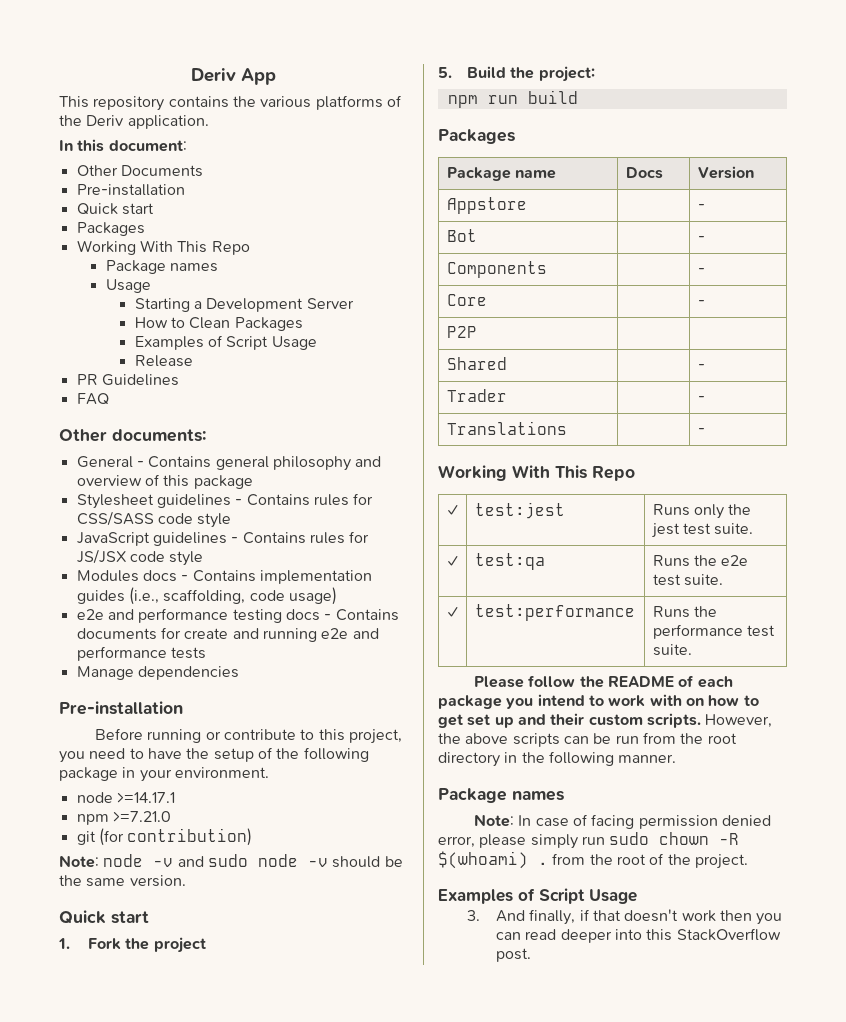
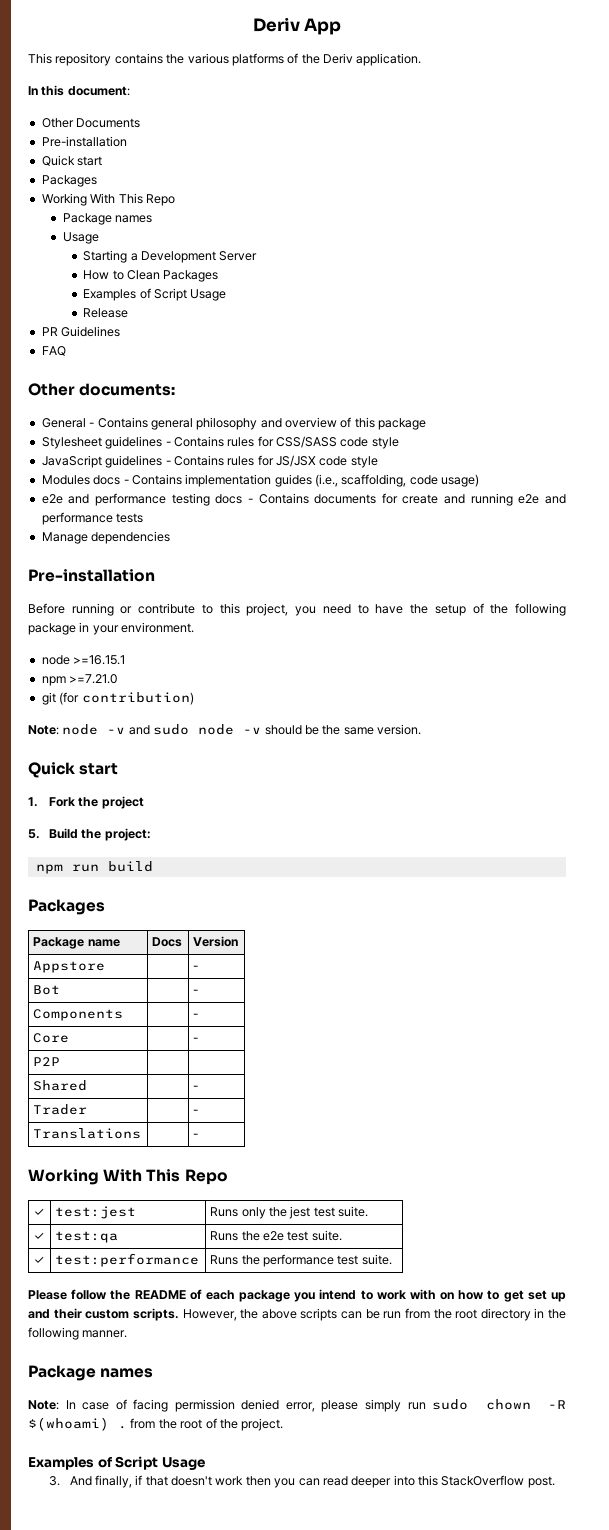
- node >=14.17.1
+ node >=16.15.1

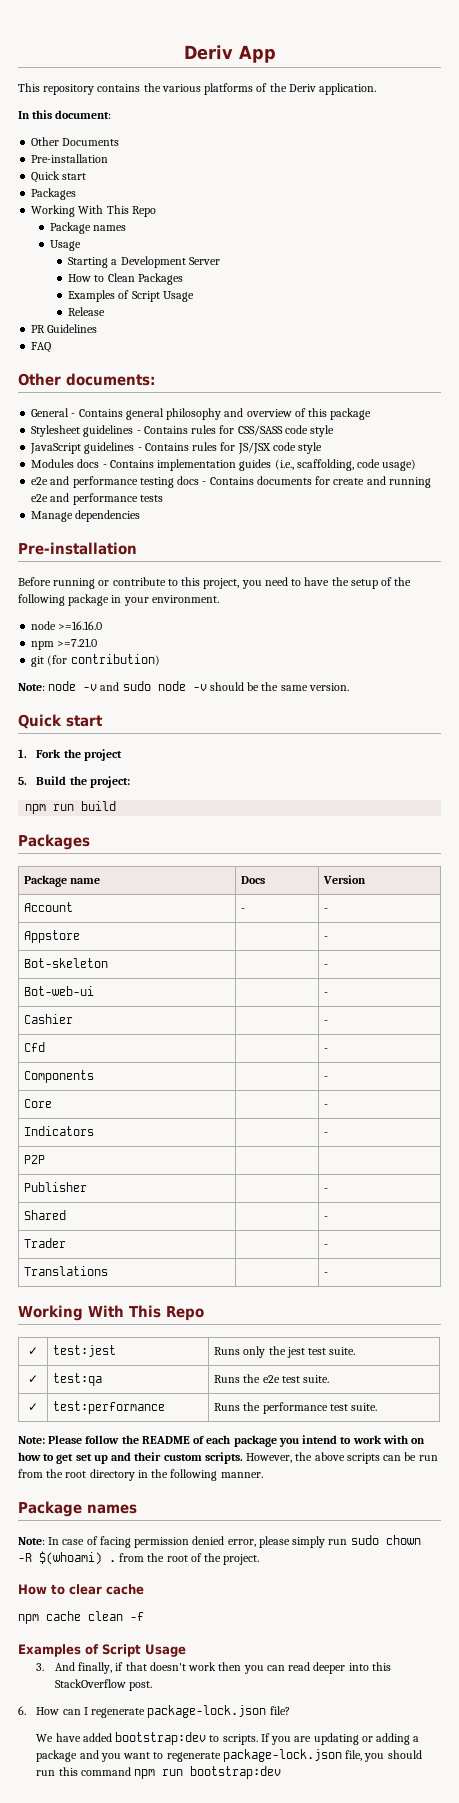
- node >=16.15.1
+ node >=16.16.0
+ Account | - | -
- Bot | | -
+ Bot-skeleton | | -
+ Bot-web-ui | | -
+ Cashier | | -
+ Cfd | | -
+ Indicators | | -
+ Publisher | | -
- Please follow the README of each package you intend to work with on how to get set up and their custom scripts.
+ Note: Please follow the README of each package you intend to work with on how to get set up and their custom scripts.
+ How to clear cache
+ npm cache clean -f
+ 6. How can I regenerate package-lock.json file?
+ We have added bootstrap:dev to scripts. If you are updating or adding a package and you want to regenerate package-lock.json file, you should run this command npm run bootstrap:dev

